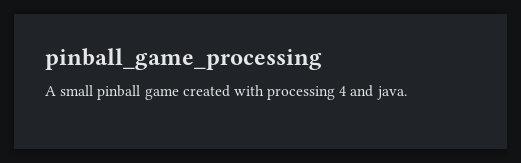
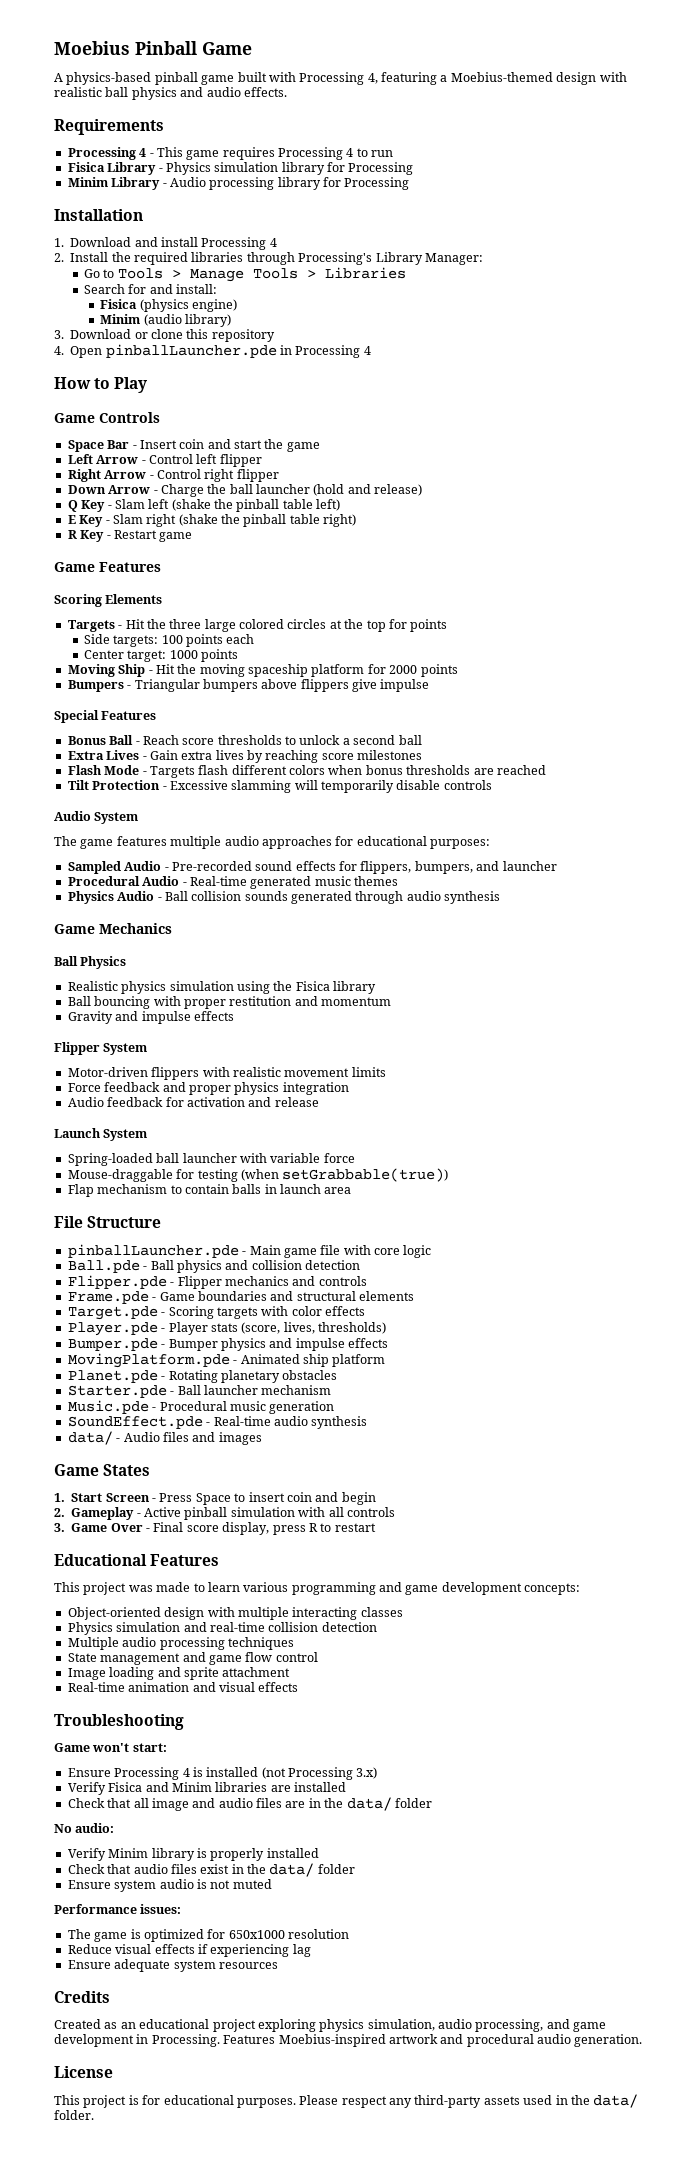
- pinball_game_processing
+ Moebius Pinball Game
- A small pinball game created with processing 4 and java.
+ A physics-based pinball game built with Processing 4, featuring a Moebius-themed design with realistic ball physics and audio effects.
+ Requirements
+ Processing 4 - This game requires Processing 4 to run
+ Fisica Library - Physics simulation library for Processing
+ Minim Library - Audio processing library for Processing
+ Installation
+ 1. Download and install Processing 4
+ 2. Install the required libraries through Processing's Library Manager:
+ Go to Tools > Manage Tools > Libraries
+ Search for and install:
+ Fisica (physics engine)
+ Minim (audio library)
+ 3. Download or clone this repository
+ 4. Open pinballLauncher.pde in Processing 4
+ How to Play
+ Game Controls
+ Space Bar - Insert coin and start the game
+ Left Arrow - Control left flipper
+ Right Arrow - Control right flipper
+ Down Arrow - Charge the ball launcher (hold and release)
+ Q Key - Slam left (shake the pinball table left)
+ E Key - Slam right (shake the pinball table right)
+ R Key - Restart game
+ Game Features
+ Scoring Elements
+ Targets - Hit the three large colored circles at the top for points
+ Side targets: 100 points each
+ Center target: 1000 points
+ Moving Ship - Hit the moving spaceship platform for 2000 points
+ Bumpers - Triangular bumpers above flippers give impulse
+ Special Features
+ Bonus Ball - Reach score thresholds to unlock a second ball
+ Extra Lives - Gain extra lives by reaching score milestones
+ Flash Mode - Targets flash different colors when bonus thresholds are reached
+ Tilt Protection - Excessive slamming will temporarily disable controls
+ Audio System
+ The game features multiple audio approaches for educational purposes:
+ Sampled Audio - Pre-recorded sound effects for flippers, bumpers, and launcher
+ Procedural Audio - Real-time generated music themes
+ Physics Audio - Ball collision sounds generated through audio synthesis
+ Game Mechanics
+ Ball Physics
+ Realistic physics simulation using the Fisica library
+ Ball bouncing with proper restitution and momentum
+ Gravity and impulse effects
+ Flipper System
+ Motor-driven flippers with realistic movement limits
+ Force feedback and proper physics integration
+ Audio feedback for activation and release
+ Launch System
+ Spring-loaded ball launcher with variable force
+ Mouse-draggable for testing (when setGrabbable(true))
+ Flap mechanism to contain balls in launch area
+ File Structure
+ pinballLauncher.pde - Main game file with core logic
+ Ball.pde - Ball physics and collision detection
+ Flipper.pde - Flipper mechanics and controls
+ Frame.pde - Game boundaries and structural elements
+ Target.pde - Scoring targets with color effects
+ Player.pde - Player stats (score, lives, thresholds)
+ Bumper.pde - Bumper physics and impulse effects
+ MovingPlatform.pde - Animated ship platform
+ Planet.pde - Rotating planetary obstacles
+ Starter.pde - Ball launcher mechanism
+ Music.pde - Procedural music generation
+ SoundEffect.pde - Real-time audio synthesis
+ data/ - Audio files and images
+ Game States
+ 1. Start Screen - Press Space to insert coin and begin
+ 2. Gameplay - Active pinball simulation with all controls
+ 3. Game Over - Final score display, press R to restart
+ Educational Features
+ This project was made to learn various programming and game development concepts:
+ Object-oriented design with multiple interacting classes
+ Physics simulation and real-time collision detection
+ Multiple audio processing techniques
+ State management and game flow control
+ Image loading and sprite attachment
+ Real-time animation and visual effects
+ Troubleshooting
+ Game won't start:
+ Ensure Processing 4 is installed (not Processing 3.x)
+ Verify Fisica and Minim libraries are installed
+ Check that all image and audio files are in the data/ folder
+ No audio:
+ Verify Minim library is properly installed
+ Check that audio files exist in the data/ folder
+ Ensure system audio is not muted
+ Performance issues:
+ The game is optimized for 650x1000 resolution
+ Reduce visual effects if experiencing lag
+ Ensure adequate system resources
+ Credits
+ Created as an educational project exploring physics simulation, audio processing, and game development in Processing. Features Moebius-inspired artwork and procedural audio generation.
+ License
+ This project is for educational purposes. Please respect any third-party assets used in the data/ folder.

